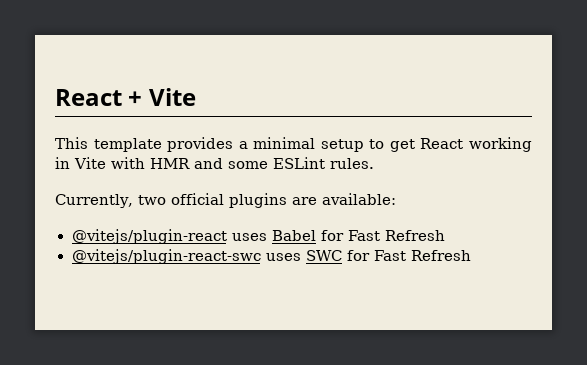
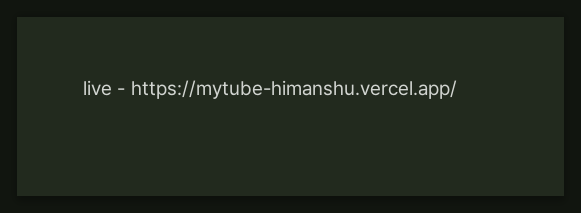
- React + Vite
- This template provides a minimal setup to get React working in Vite with HMR and some ESLint rules.
- Currently, two official plugins are available:
- @vitejs/plugin-react uses Babel for Fast Refresh
- @vitejs/plugin-react-swc uses SWC for Fast Refresh
+ live - https://mytube-himanshu.vercel.app/

